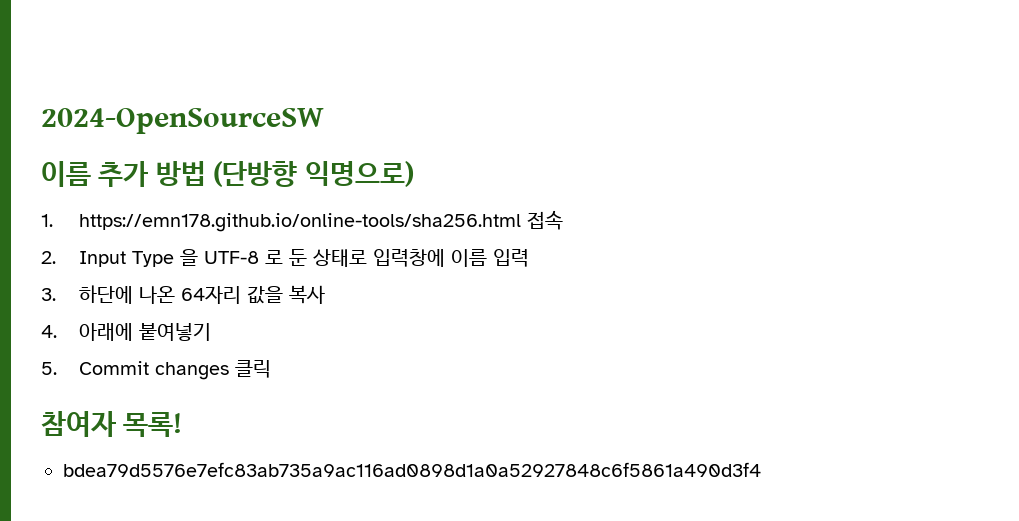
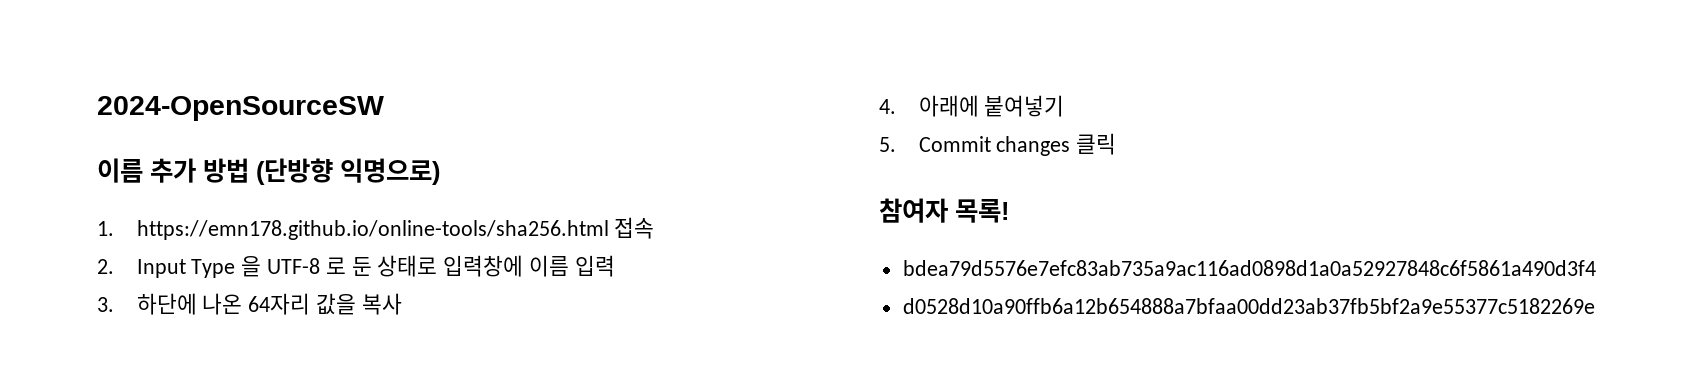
+ d0528d10a90ffb6a12b654888a7bfaa00dd23ab37fb5bf2a9e55377c5182269e

